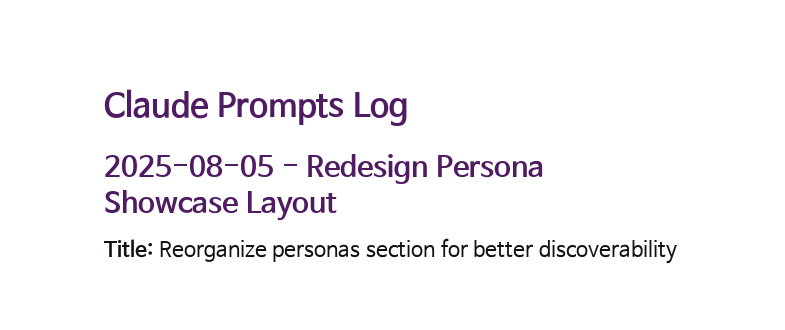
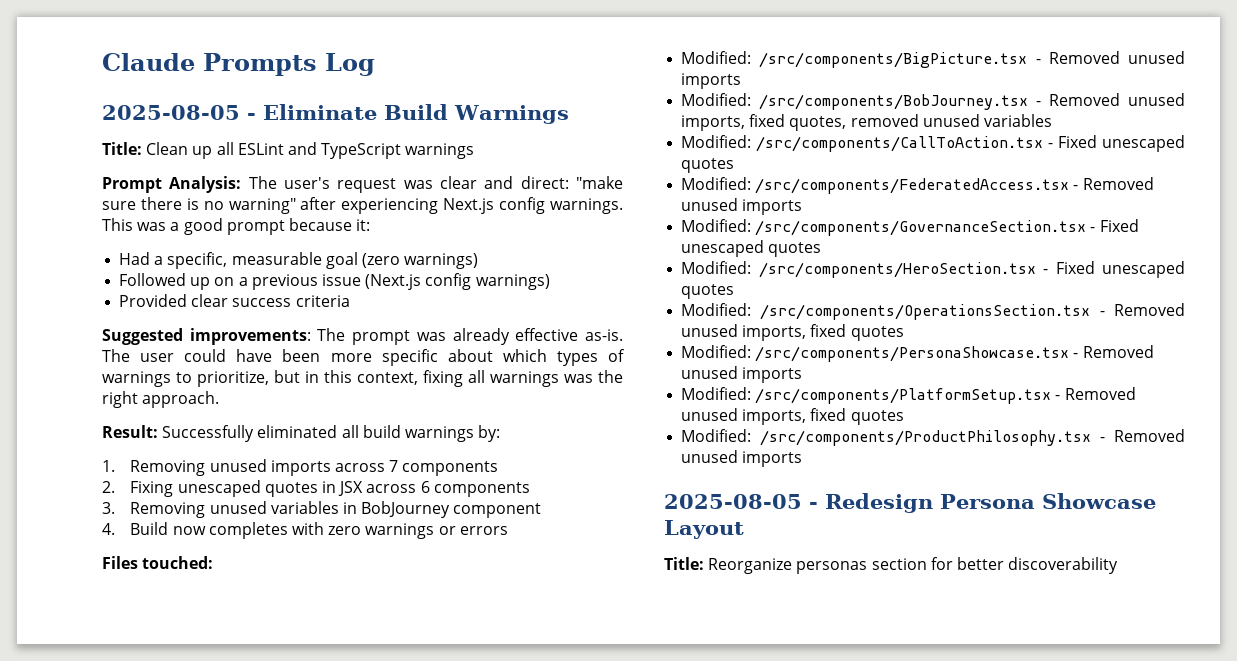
+ 2025-08-05 - Eliminate Build Warnings
+ Title: Clean up all ESLint and TypeScript warnings
+ Prompt Analysis: The user's request was clear and direct: "make sure there is no warning" after experiencing Next.js config warnings. This was a good prompt because it:
+ Had a specific, measurable goal (zero warnings)
+ Followed up on a previous issue (Next.js config warnings)
+ Provided clear success criteria
+ Suggested improvements: The prompt was already effective as-is. The user could have been more specific about which types of warnings to prioritize, but in this context, fixing all warnings was the right approach.
+ Result: Successfully eliminated all build warnings by:
+ 1. Removing unused imports across 7 components
+ 2. Fixing unescaped quotes in JSX across 6 components
+ 3. Removing unused variables in BobJourney component
+ 4. Build now completes with zero warnings or errors
+ Files touched:
+ Modified: /src/components/BigPicture.tsx - Removed unused imports
+ Modified: /src/components/BobJourney.tsx - Removed unused imports, fixed quotes, removed unused variables
+ Modified: /src/components/CallToAction.tsx - Fixed unescaped quotes
+ Modified: /src/components/FederatedAccess.tsx - Removed unused imports
+ Modified: /src/components/GovernanceSection.tsx - Fixed unescaped quotes
+ Modified: /src/components/HeroSection.tsx - Fixed unescaped quotes
+ Modified: /src/components/OperationsSection.tsx - Removed unused imports, fixed quotes
+ Modified: /src/components/PersonaShowcase.tsx - Removed unused imports
+ Modified: /src/components/PlatformSetup.tsx - Removed unused imports, fixed quotes
+ Modified: /src/components/ProductPhilosophy.tsx - Removed unused imports

